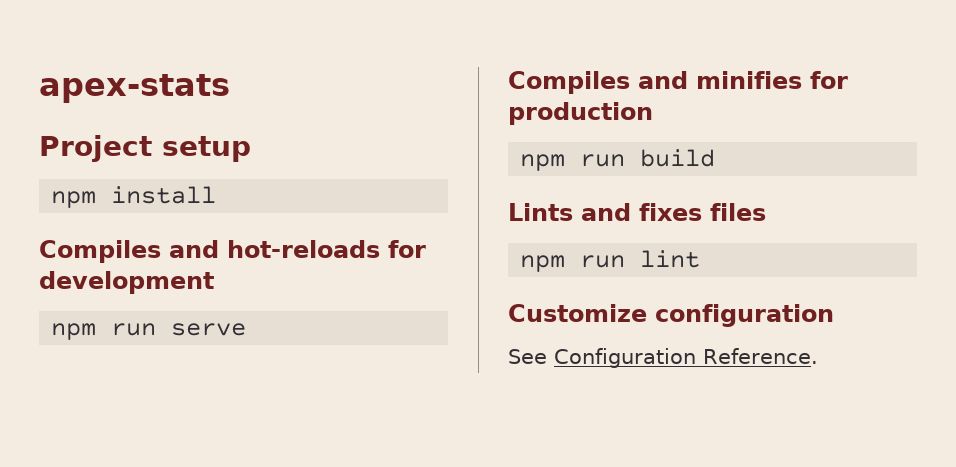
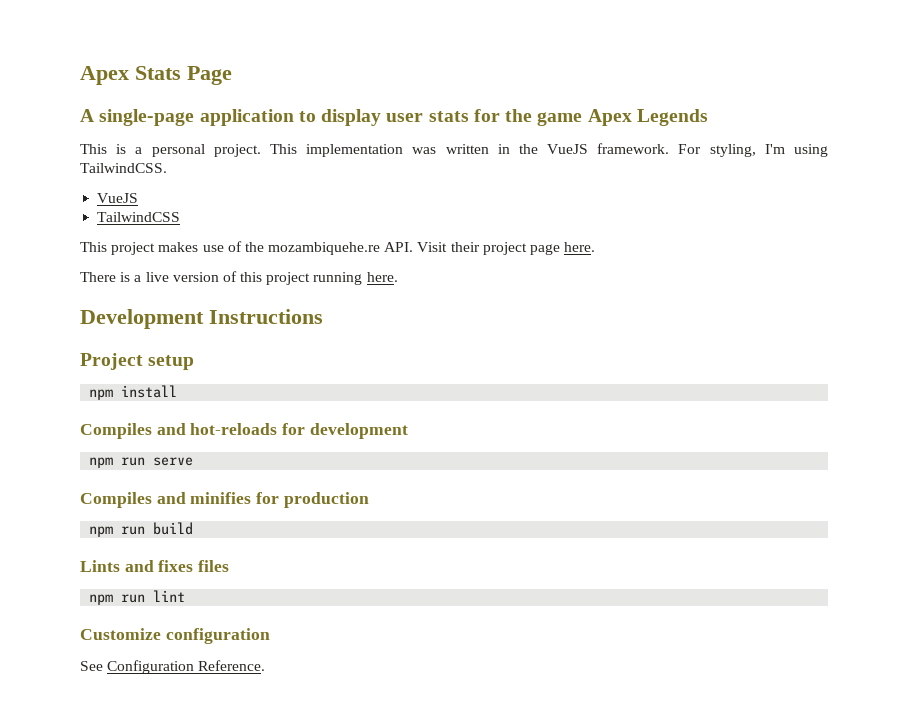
- apex-stats
+ Apex Stats Page
+ A single-page application to display user stats for the game Apex Legends
+ This is a personal project. This implementation was written in the VueJS framework. For styling, I'm using TailwindCSS.
+ VueJS
+ TailwindCSS
+ This project makes use of the mozambiquehe.re API. Visit their project page here.
+ There is a live version of this project running here.
+ Development Instructions

